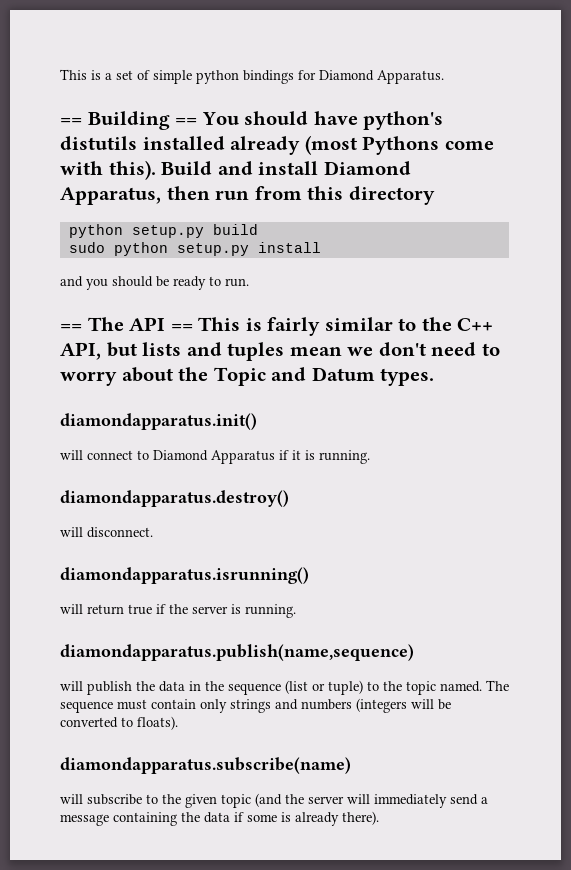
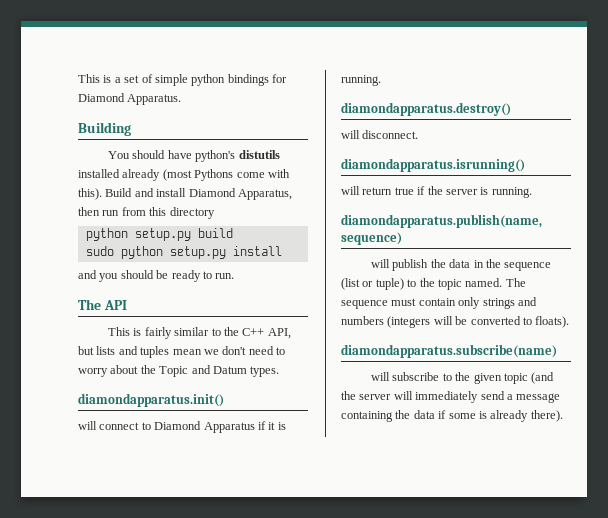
- == Building == You should have python's distutils installed already (most Pythons come with this).
+ Building
+ You should have python's distutils installed already (most Pythons come with this).
- == The API == This is fairly similar to the C++ API, but lists and tuples mean we don't need to worry about the Topic and Datum types.
+ The API
+ This is fairly similar to the C++ API, but lists and tuples mean we don't need to worry about the Topic and Datum types.

